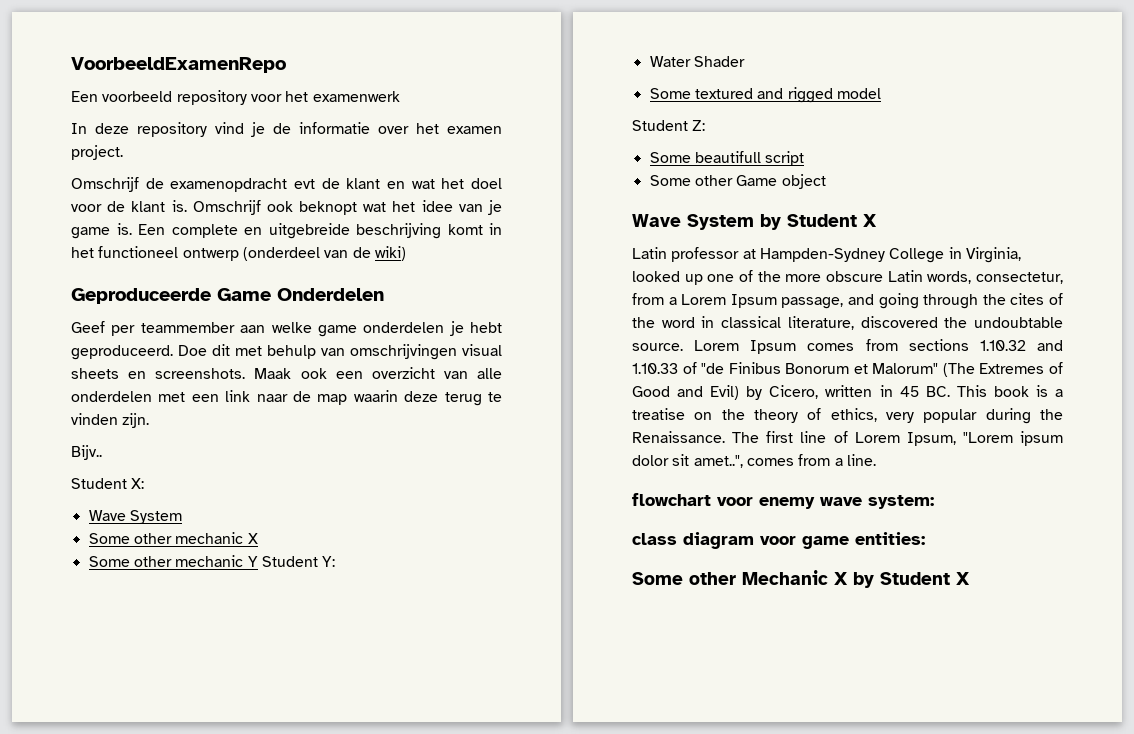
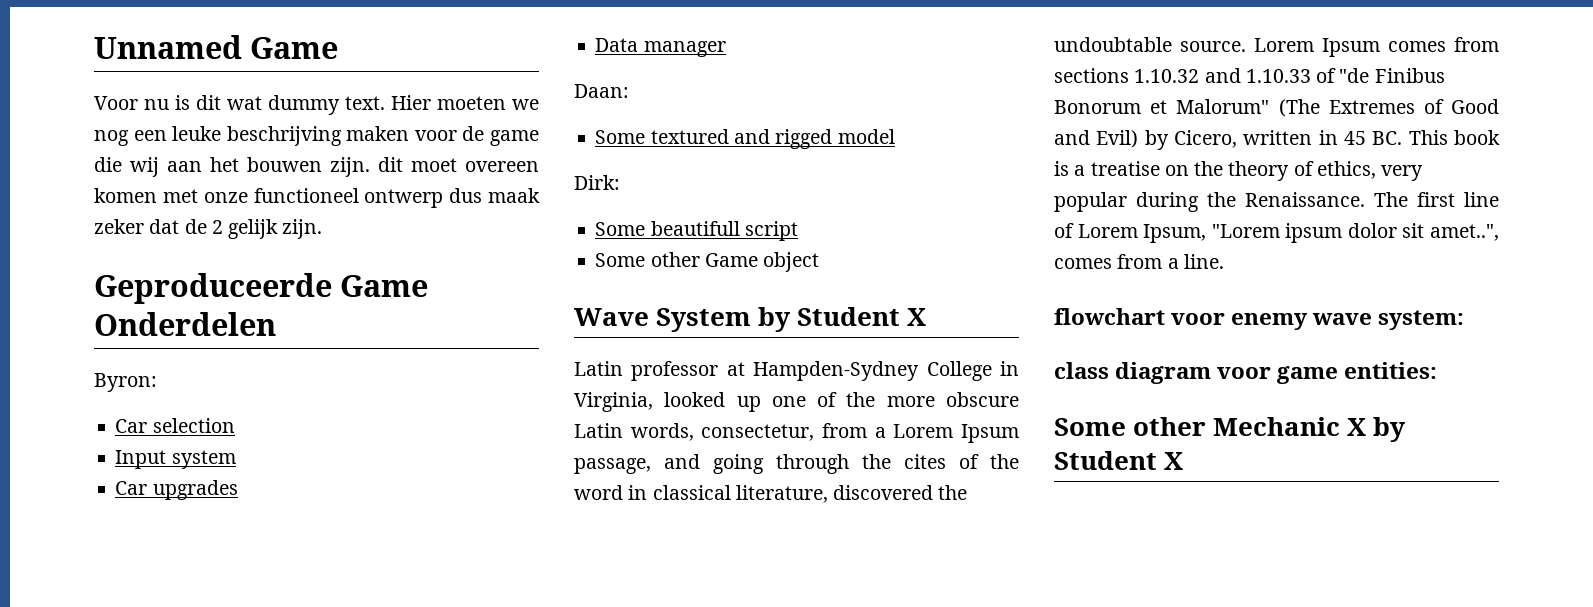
- VoorbeeldExamenRepo
- Een voorbeeld repository voor het examenwerk
- In deze repository vind je de informatie over het examen project.
- Omschrijf de examenopdracht evt de klant en wat het doel voor de klant is. Omschrijf ook beknopt wat het idee van je game is. Een complete en uitgebreide beschrijving komt in het functioneel ontwerp (onderdeel van de wiki)
+ Unnamed Game
+ Voor nu is dit wat dummy text. Hier moeten we nog een leuke beschrijving maken voor de game die wij aan het bouwen zijn. dit moet overeen komen met onze functioneel ontwerp dus maak zeker dat de 2 gelijk zijn.
  Geproduceerde Game Onderdelen
- Geef per teammember aan welke game onderdelen je hebt geproduceerd. Doe dit met behulp van omschrijvingen visual sheets en screenshots. Maak ook een overzicht van alle onderdelen met een link naar de map waarin deze terug te vinden zijn.
- Bijv..
- Student X:
- Wave System
- Some other mechanic X
- Some other mechanic Y Student Y:
- Water Shader
+ Byron:
+ Car selection
+ Input system
+ Car upgrades
+ Data manager
+ Daan:
- Student Z:
+ Dirk:

